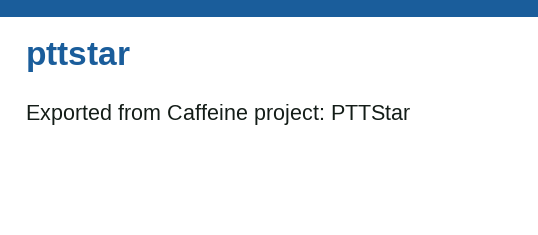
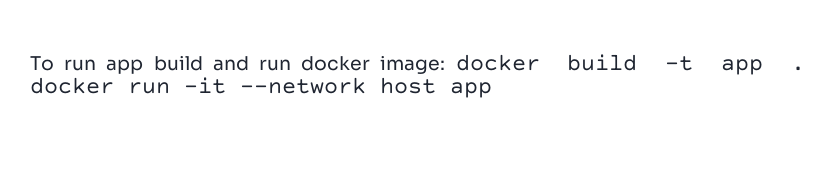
- pttstar
- Exported from Caffeine project: PTTStar
+ To run app build and run docker image: docker build -t app . docker run -it --network host app

